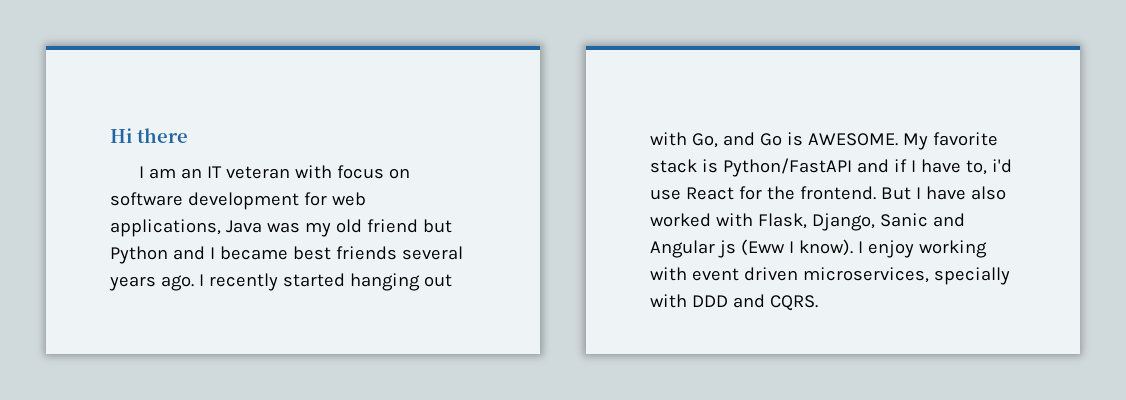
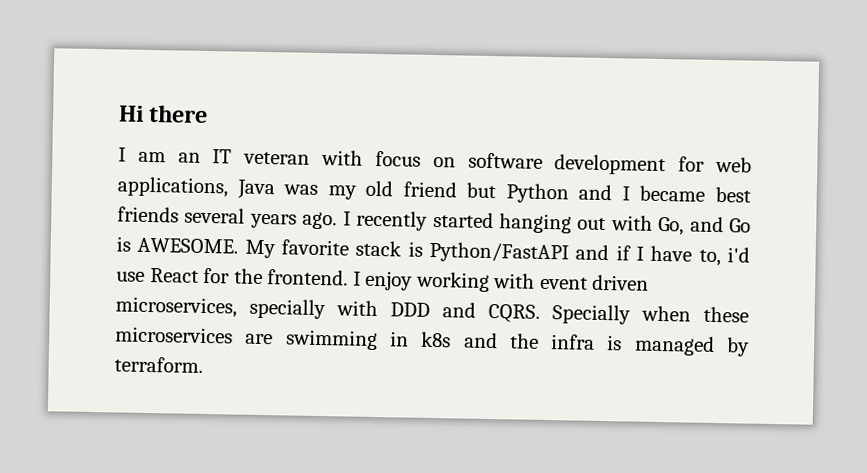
- But I have also worked with Flask, Django, Sanic and Angular js (Eww I know).
+ Specially when these microservices are swimming in k8s and the infra is managed by terraform.

